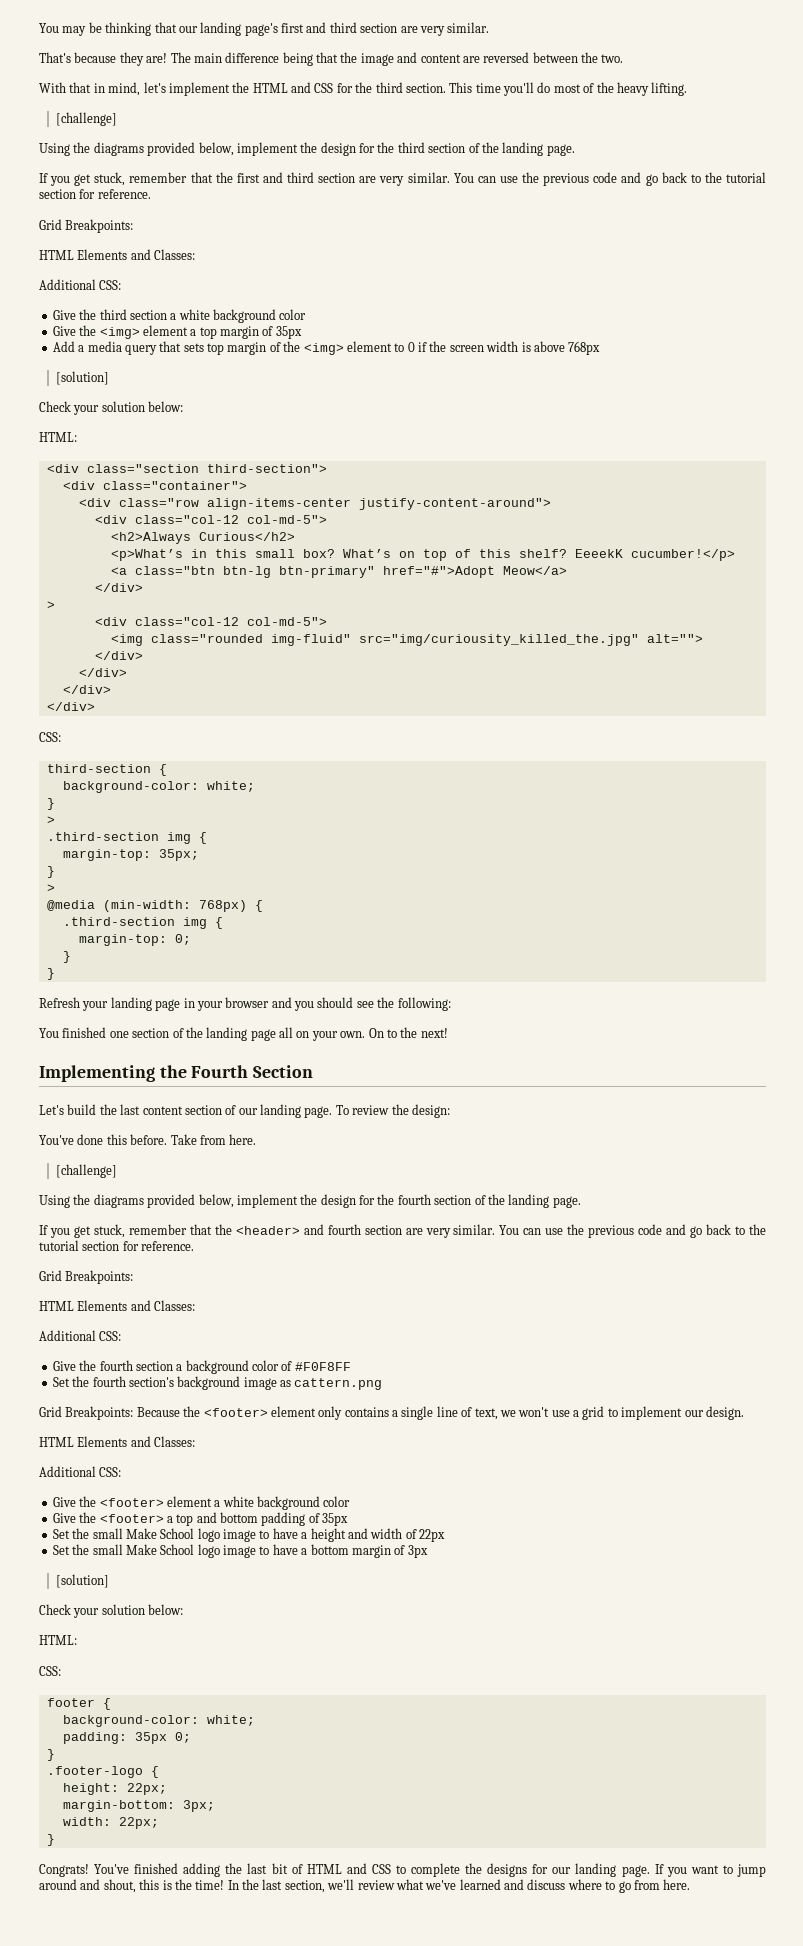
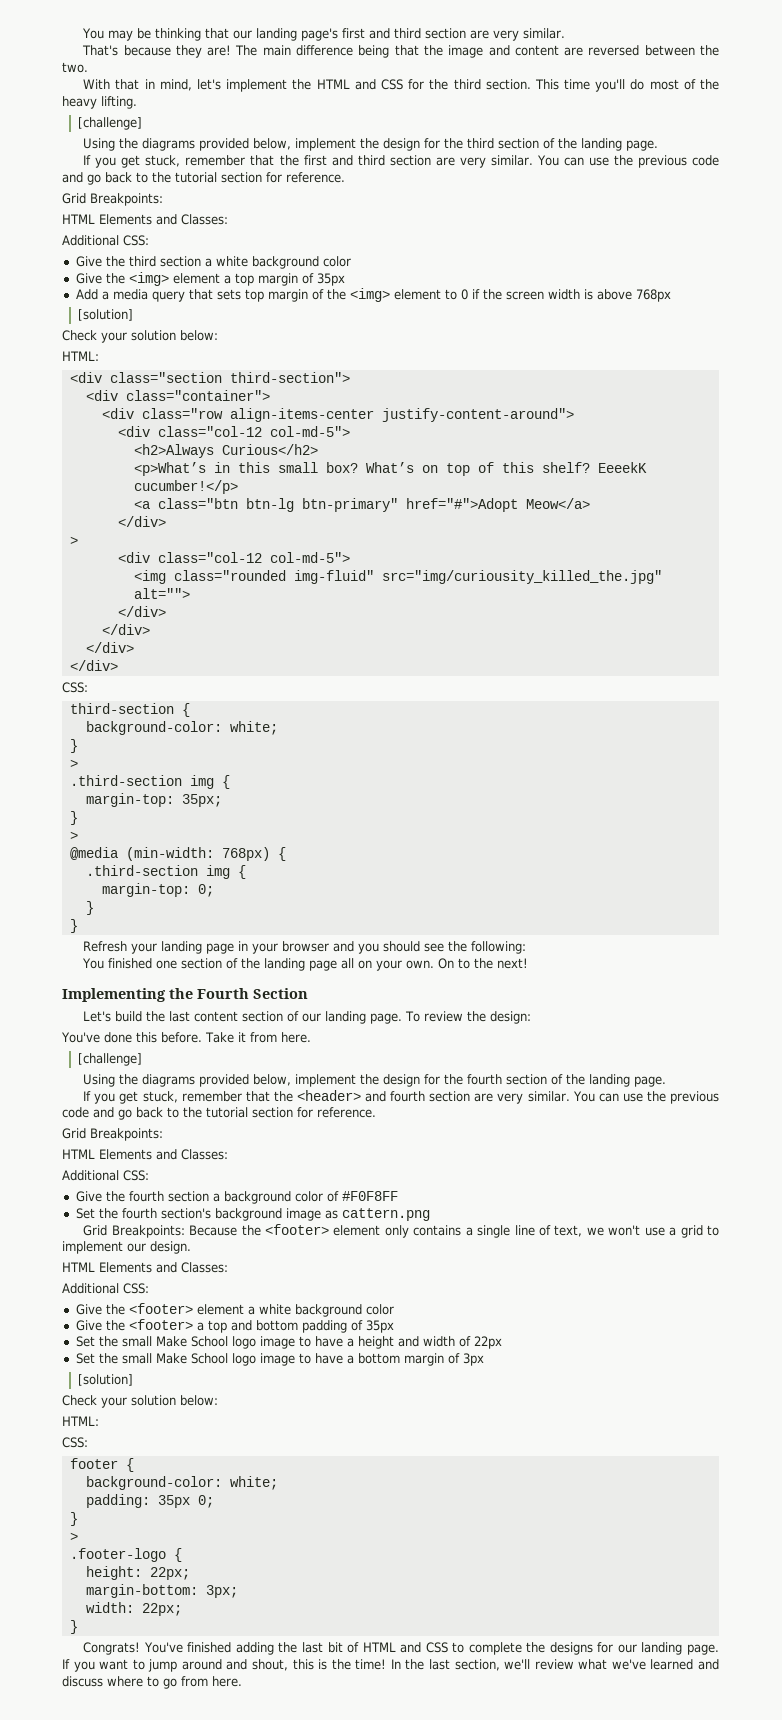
- Take from here.
+ Take it from here.
  padding: 35px 0;
  }
+ >

